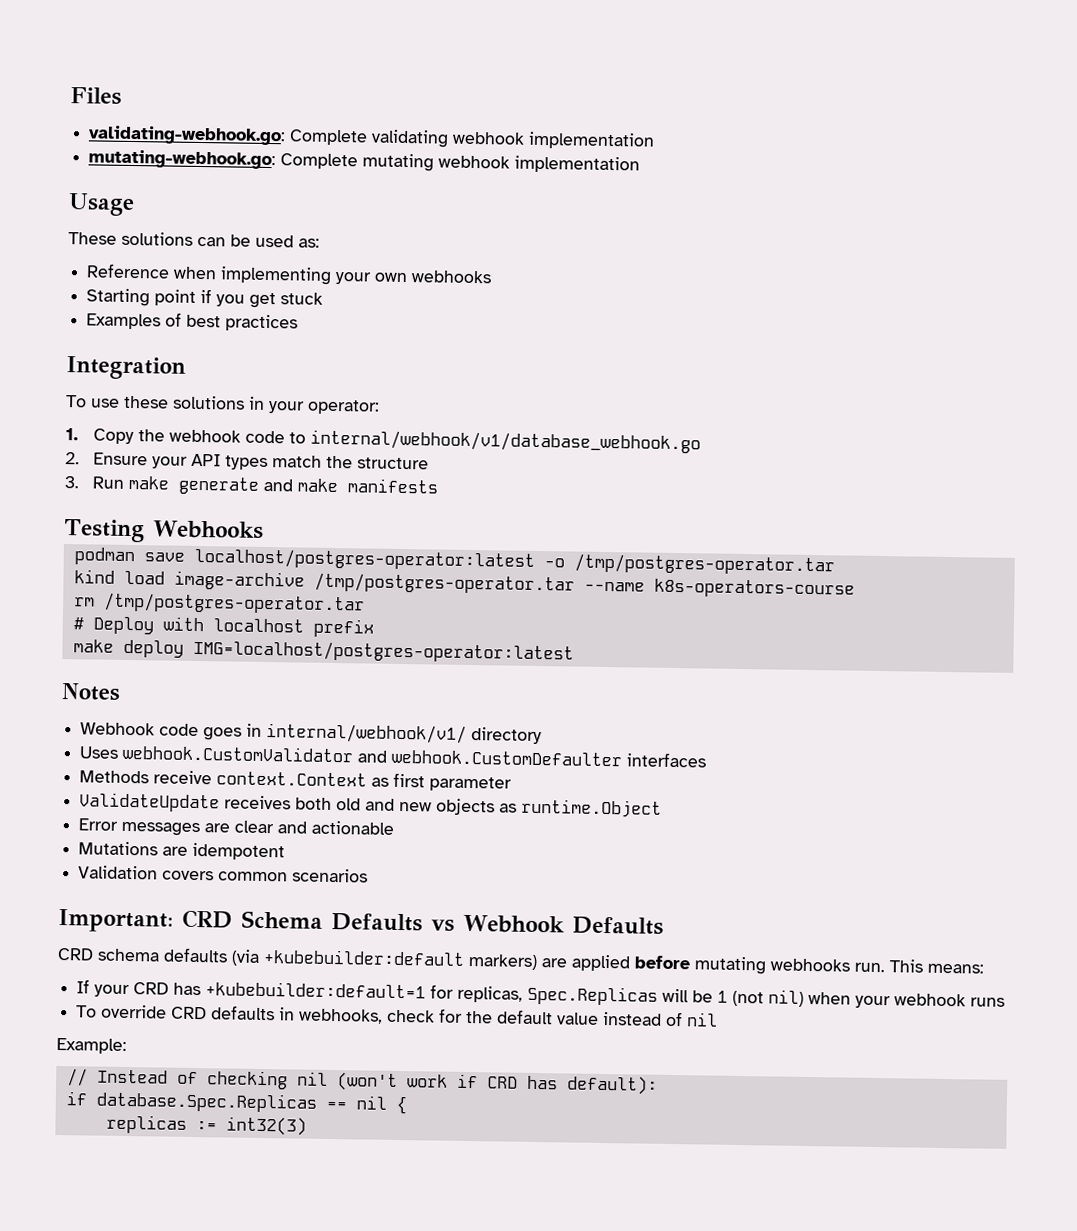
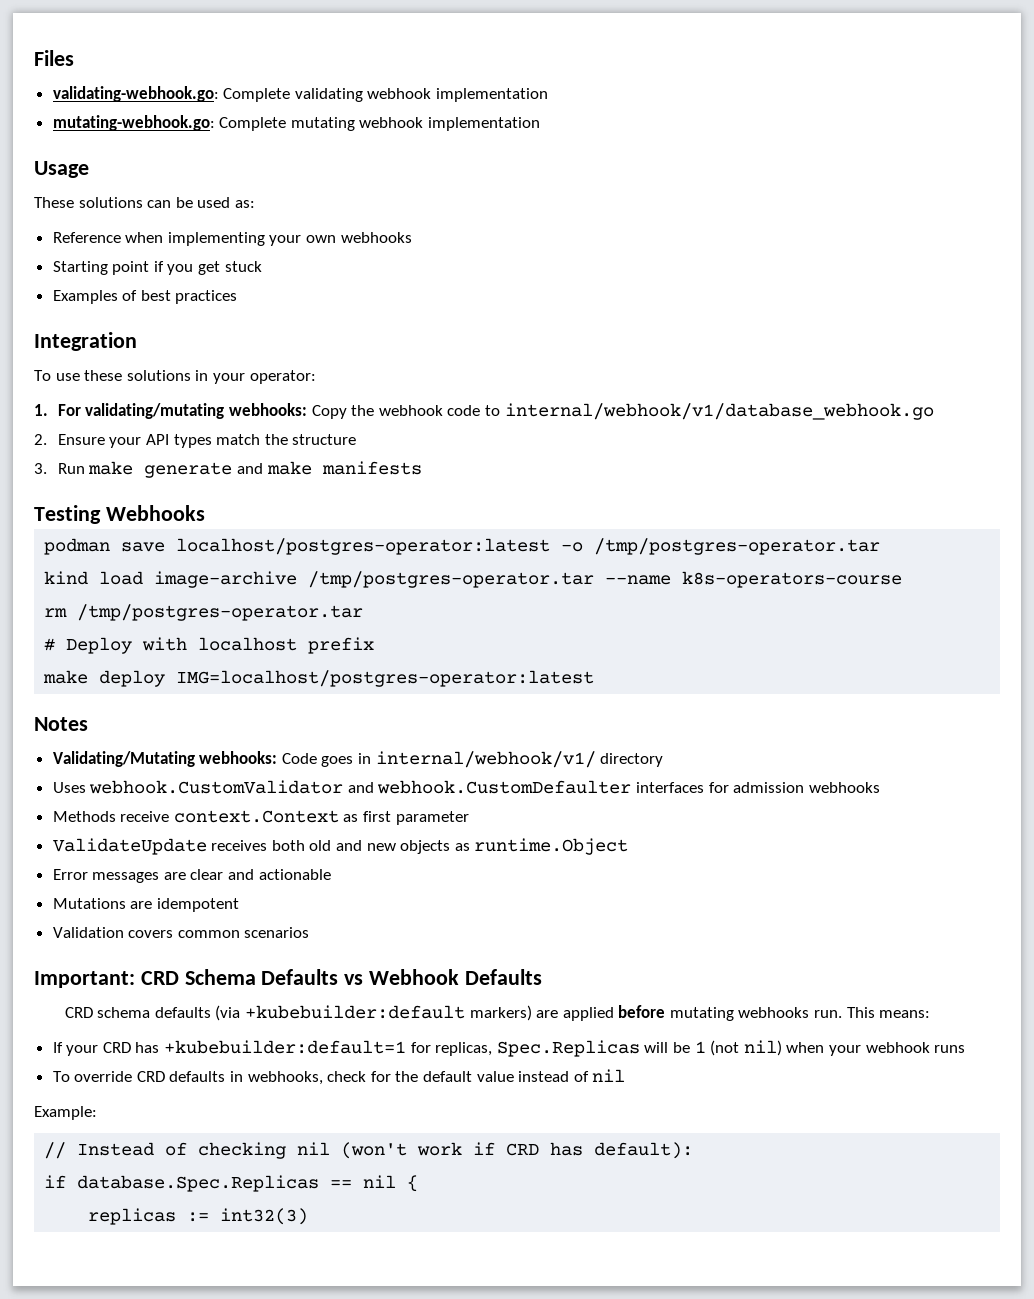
- 1. Copy the webhook code to internal/webhook/v1/database_webhook.go
+ 1. For validating/mutating webhooks: Copy the webhook code to internal/webhook/v1/database_webhook.go
- Webhook code goes in internal/webhook/v1/ directory
+ Validating/Mutating webhooks: Code goes in internal/webhook/v1/ directory
- Uses webhook.CustomValidator and webhook.CustomDefaulter interfaces
+ Uses webhook.CustomValidator and webhook.CustomDefaulter interfaces for admission webhooks

